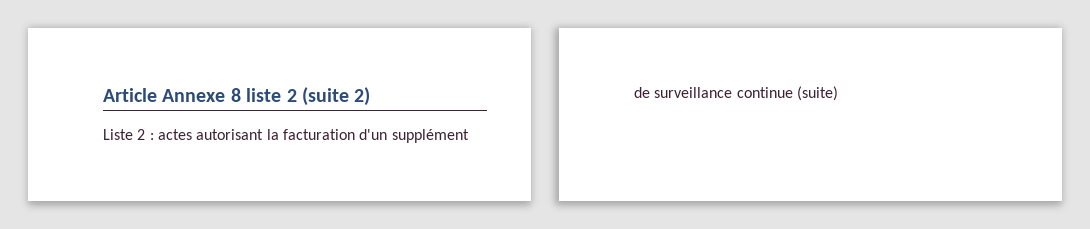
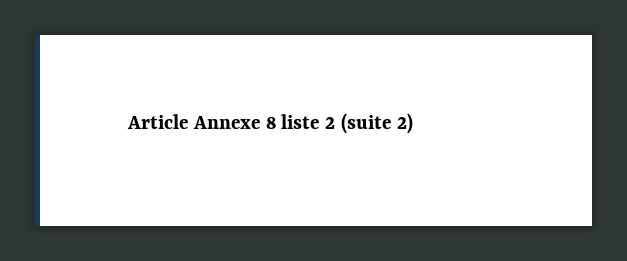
- Liste 2 : actes autorisant la facturation d'un supplément de surveillance continue (suite)

